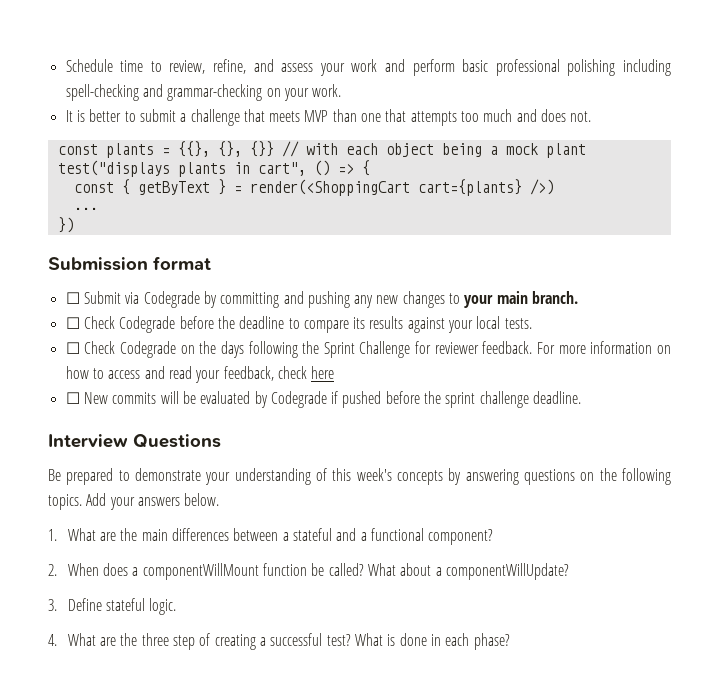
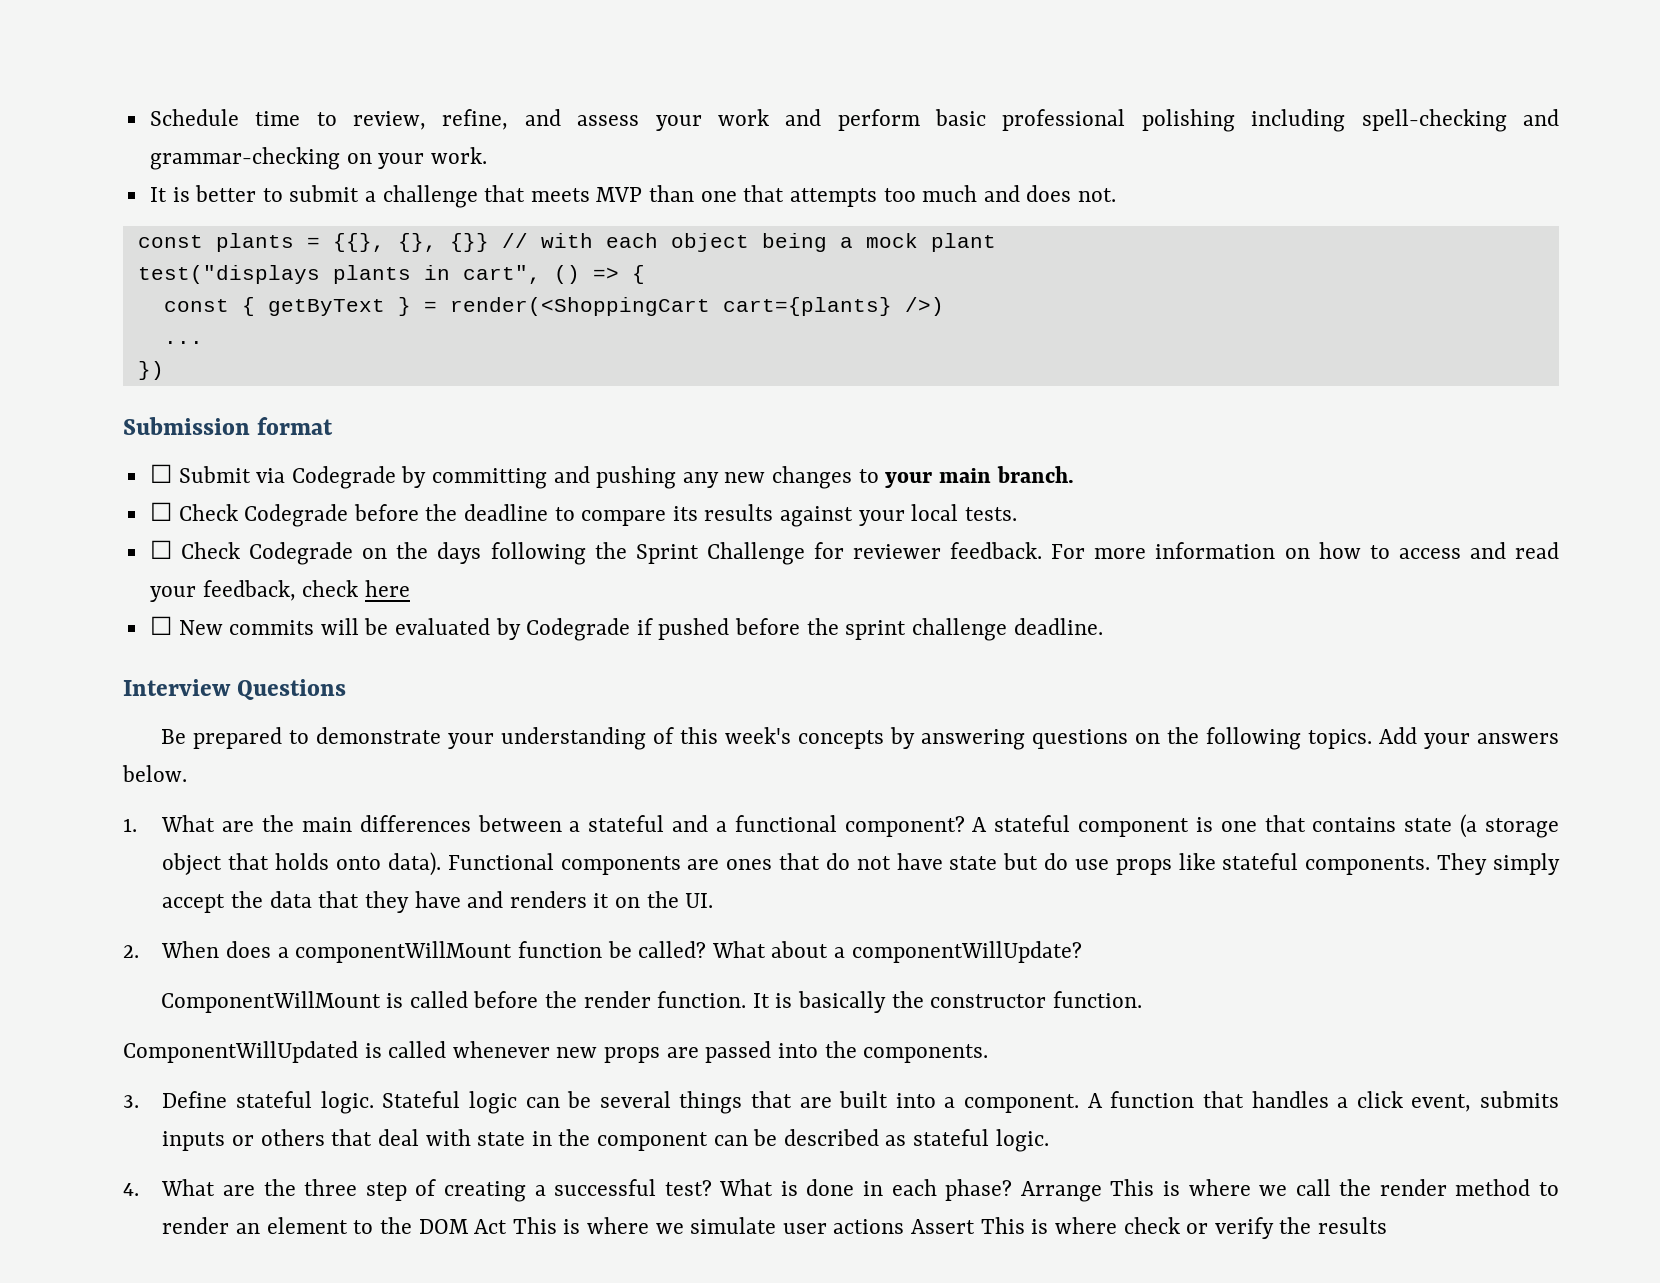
+ A stateful component is one that contains state (a storage object that holds onto data). Functional components are ones that do not have state but do use props like stateful components. They simply accept the data that they have and renders it on the UI.
- 3. Define stateful logic.
+ ComponentWillMount is called before the render function. It is basically the constructor function.
+ ComponentWillUpdated is called whenever new props are passed into the components.
+ 3. Define stateful logic. Stateful logic can be several things that are built into a component. A function that handles a click event, submits inputs or others that deal with state in the component can be described as stateful logic.
+ Arrange This is where we call the render method to render an element to the DOM Act This is where we simulate user actions Assert This is where check or verify the results

